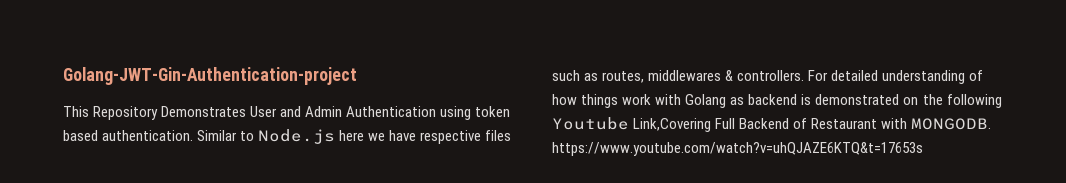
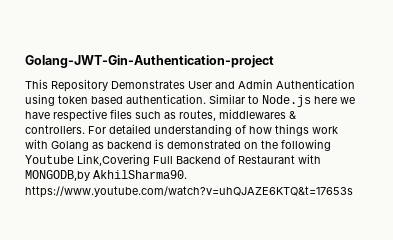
- For detailed understanding of how things work with Golang as backend is demonstrated on the following Youtube Link,Covering Full Backend of Restaurant with MONGODB. https://www.youtube.com/watch?v=uhQJAZE6KTQ&t=17653s
+ For detailed understanding of how things work with Golang as backend is demonstrated on the following Youtube Link,Covering Full Backend of Restaurant with MONGODB,by AkhilSharma90. https://www.youtube.com/watch?v=uhQJAZE6KTQ&t=17653s

